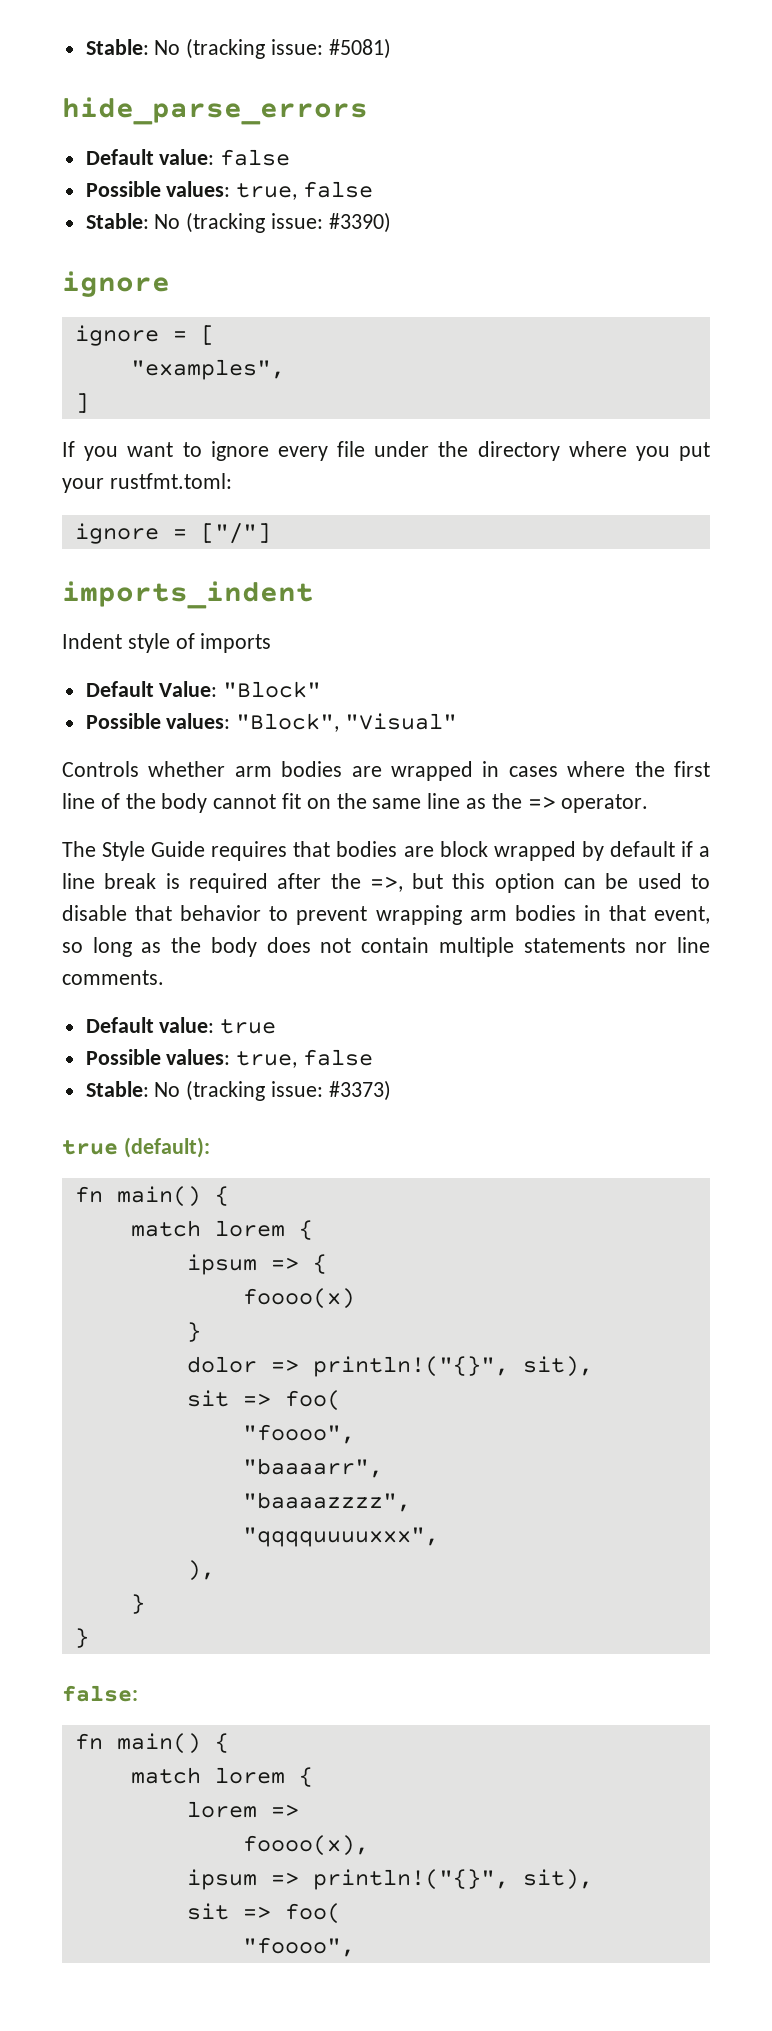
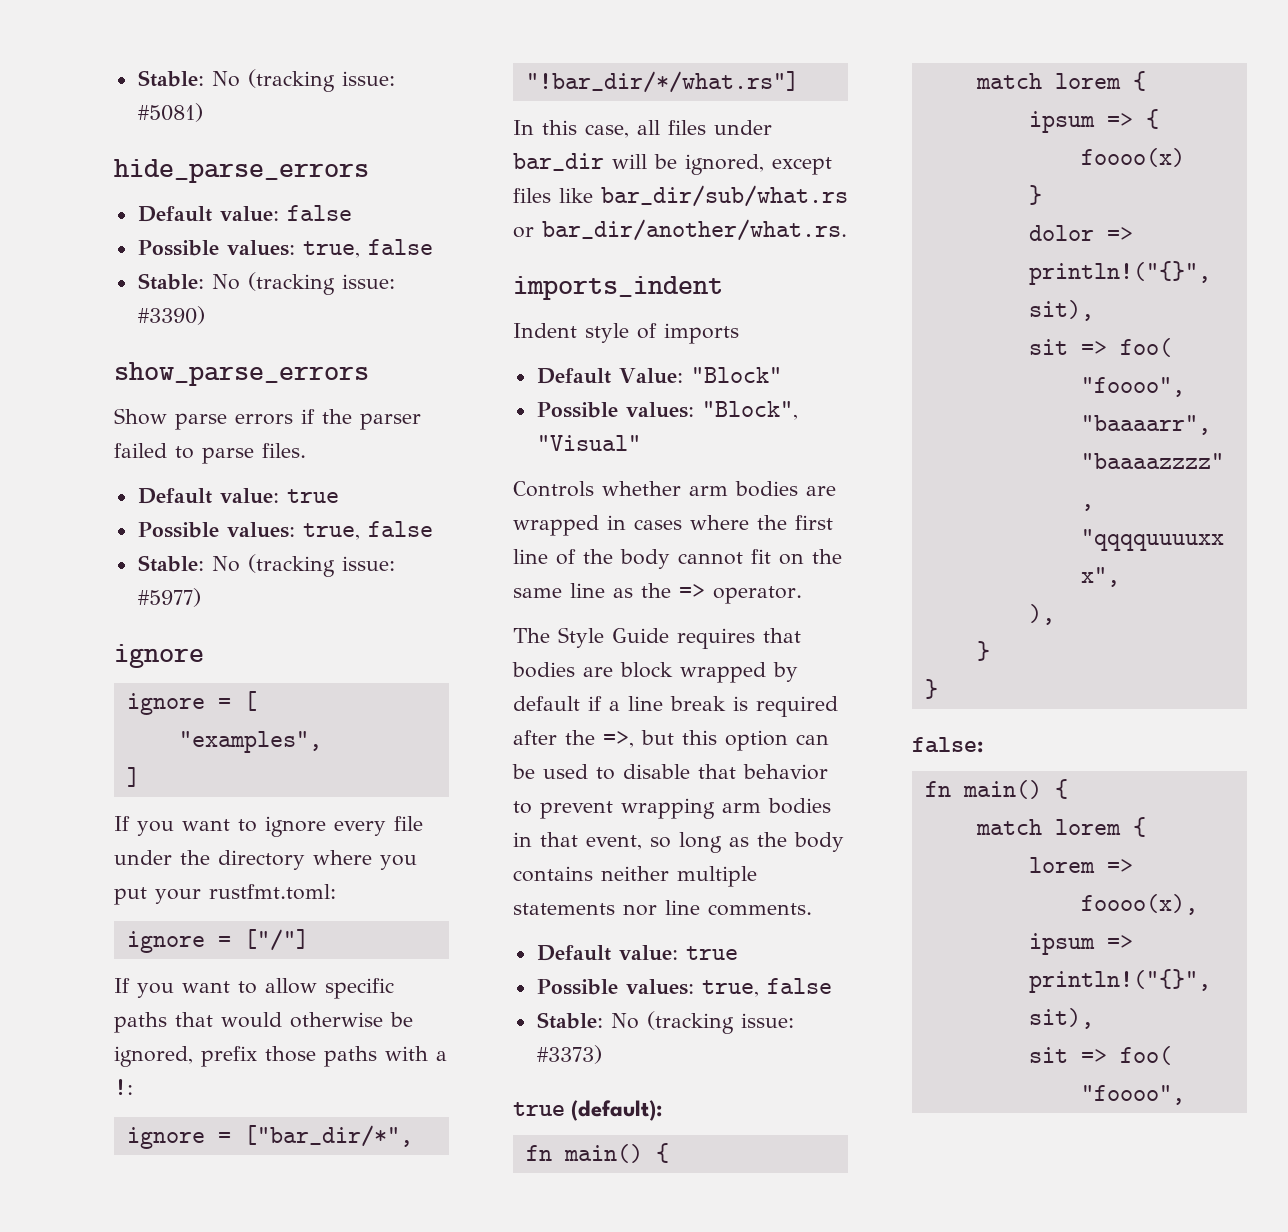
+ show_parse_errors
+ Show parse errors if the parser failed to parse files.
+ Default value: true
+ Possible values: true, false
+ Stable: No (tracking issue: #5977)
+ If you want to allow specific paths that would otherwise be ignored, prefix those paths with a !:
+ ignore = ["bar_dir/*", "!bar_dir/*/what.rs"]
+ In this case, all files under bar_dir will be ignored, except files like bar_dir/sub/what.rs or bar_dir/another/what.rs.
- The Style Guide requires that bodies are block wrapped by default if a line break is required after the =>, but this option can be used to disable that behavior to prevent wrapping arm bodies in that event, so long as the body does not contain multiple statements nor line comments.
+ The Style Guide requires that bodies are block wrapped by default if a line break is required after the =>, but this option can be used to disable that behavior to prevent wrapping arm bodies in that event, so long as the body contains neither multiple statements nor line comments.

